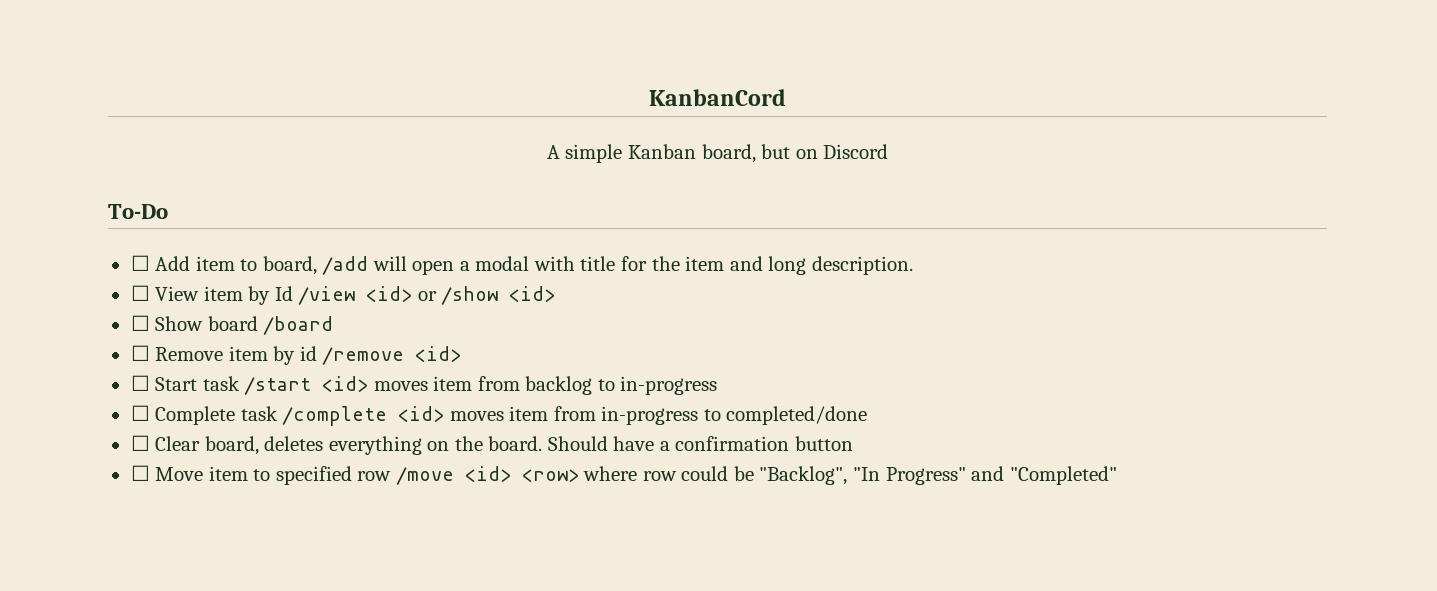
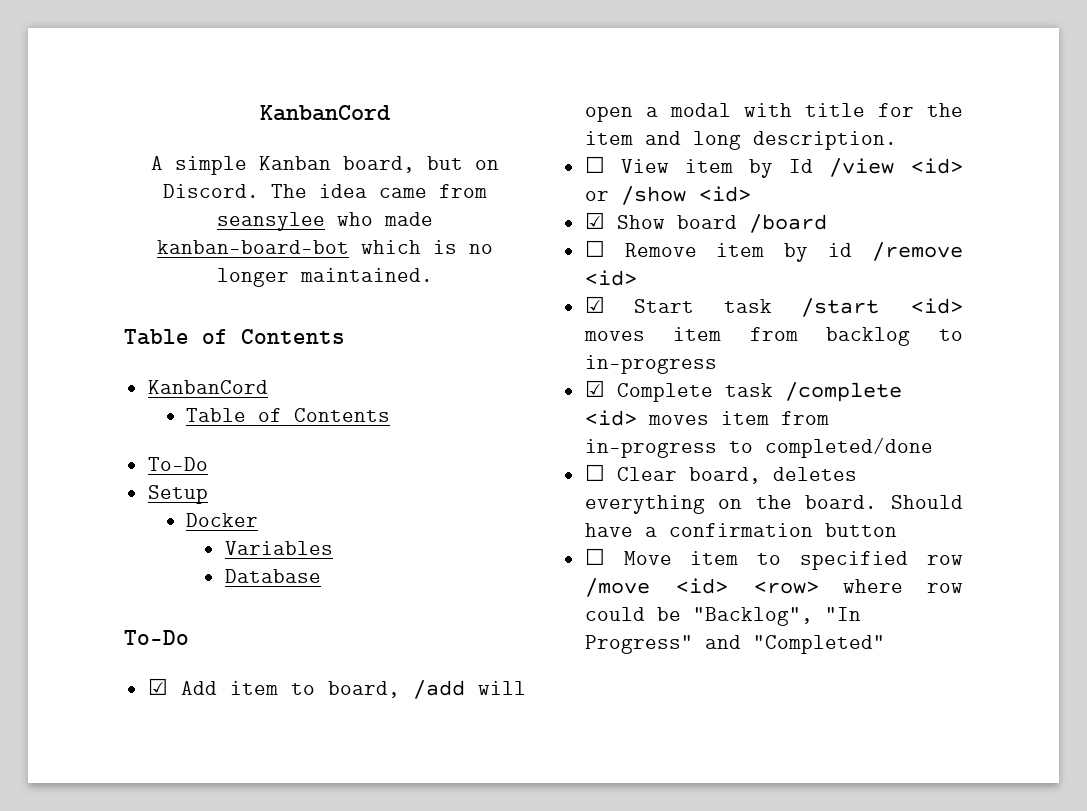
- A simple Kanban board, but on Discord
+ A simple Kanban board, but on Discord. The idea came from seansylee who made kanban-board-bot which is no longer maintained.
+ Table of Contents
+ KanbanCord
+ Table of Contents
  To-Do
- ☐ Add item to board, /add will open a modal with title for the item and long description.
+ Setup
+ Docker
+ Variables
+ Database
+ To-Do
+ ☑ Add item to board, /add will open a modal with title for the item and long description.
- ☐ Show board /board
+ ☑ Show board /board
- ☐ Start task /start <id> moves item from backlog to in-progress
+ ☑ Start task /start <id> moves item from backlog to in-progress
- ☐ Complete task /complete <id> moves item from in-progress to completed/done
+ ☑ Complete task /complete <id> moves item from in-progress to completed/done

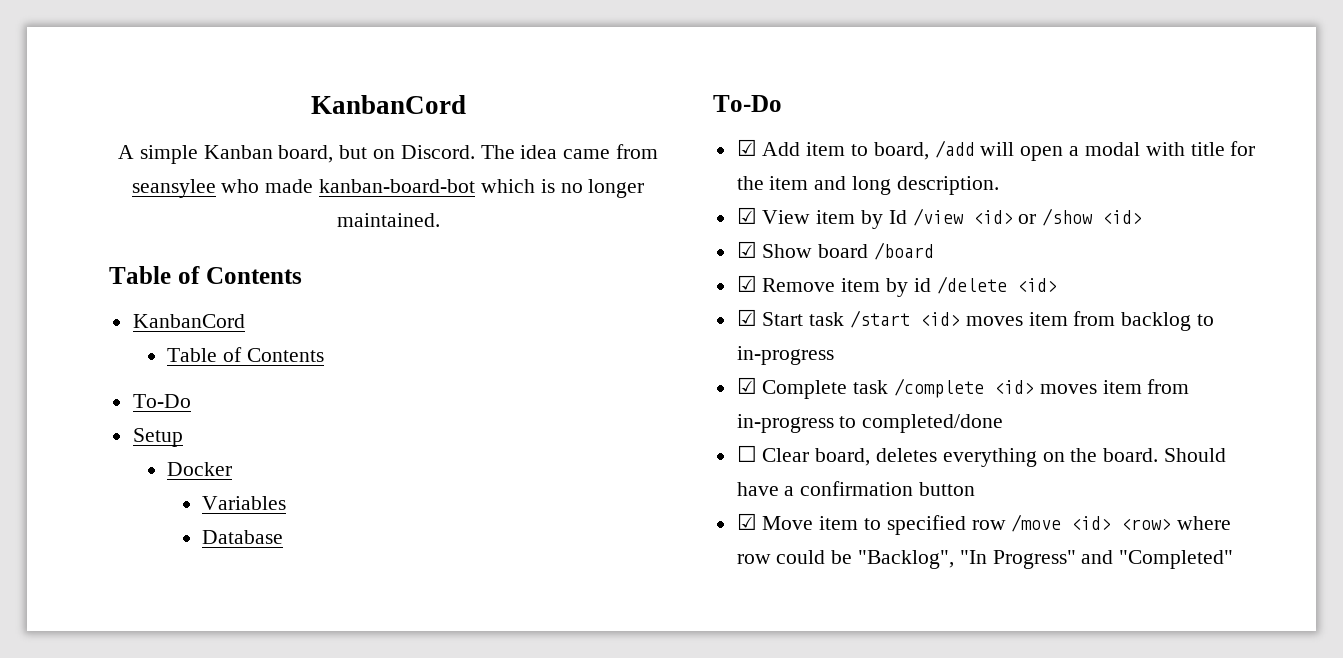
- ☐ View item by Id /view <id> or /show <id>
+ ☑ View item by Id /view <id> or /show <id>
- ☐ Remove item by id /remove <id>
+ ☑ Remove item by id /delete <id>
- ☐ Move item to specified row /move <id> <row> where row could be "Backlog", "In Progress" and "Completed"
+ ☑ Move item to specified row /move <id> <row> where row could be "Backlog", "In Progress" and "Completed"

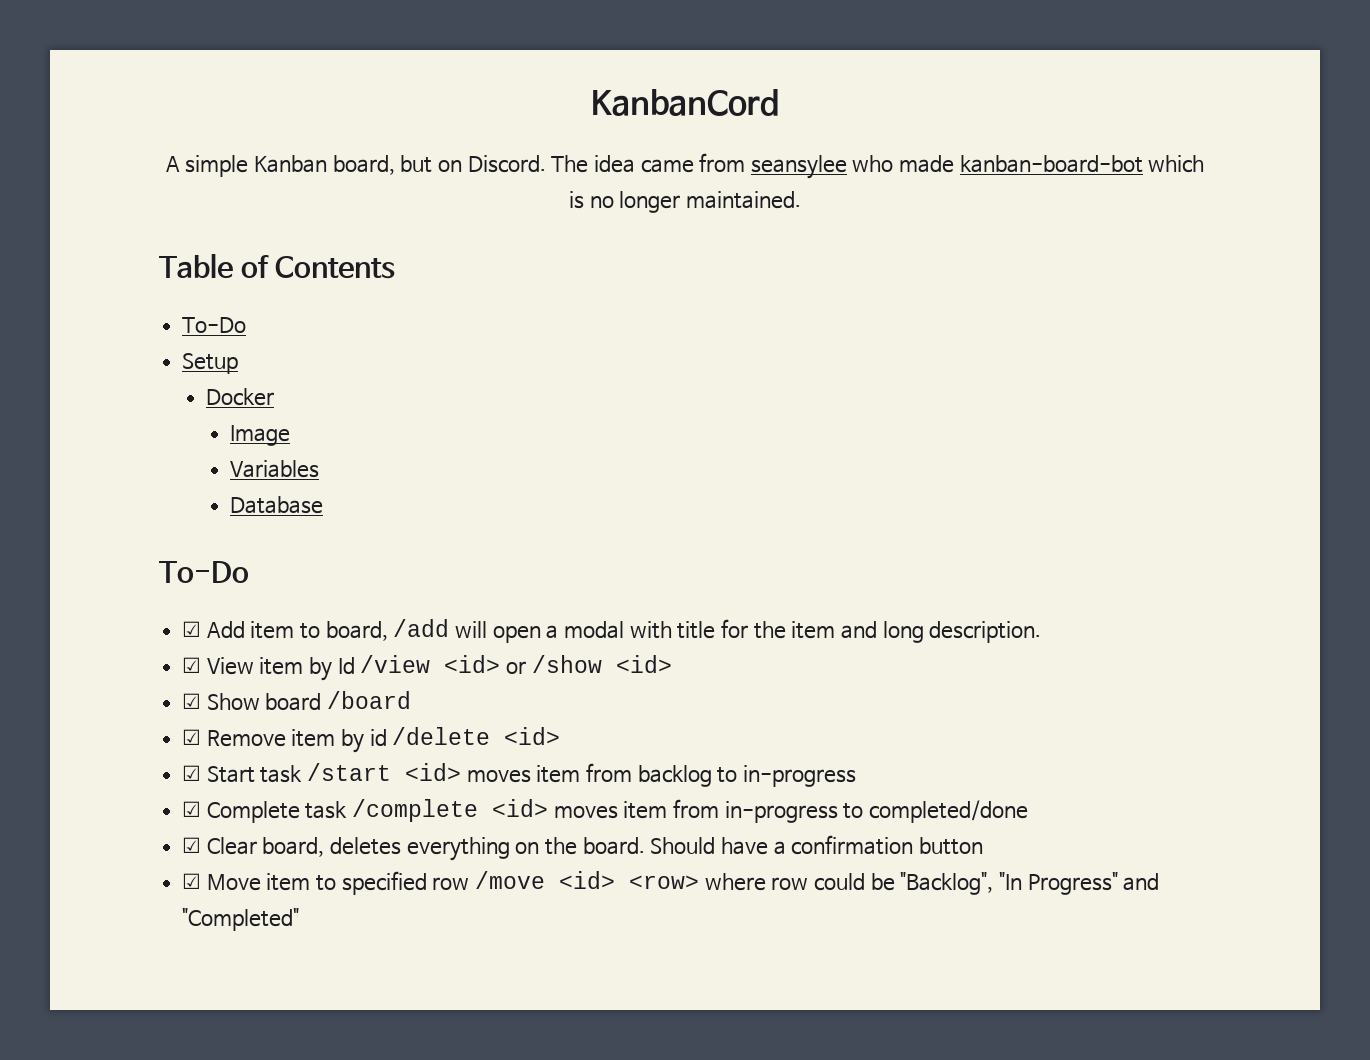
  The idea came from seansylee who made kanban-board-bot which is no longer maintained.
- Table of Contents
- KanbanCord
+ Image
- ☐ Clear board, deletes everything on the board.
+ ☑ Clear board, deletes everything on the board.

